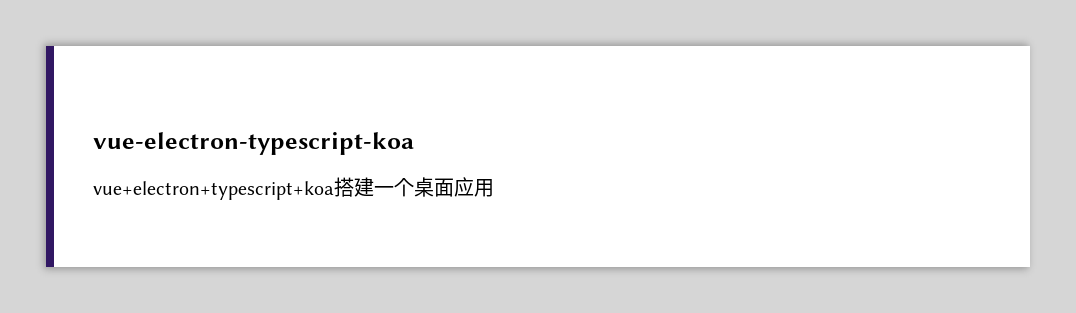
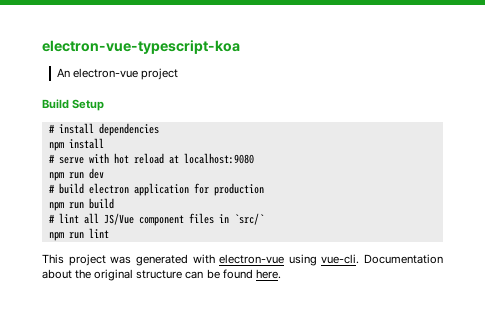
- vue-electron-typescript-koa
- vue+electron+typescript+koa搭建一个桌面应用
+ electron-vue-typescript-koa
+ An electron-vue project
+ Build Setup
+ # install dependencies
+ npm install
+ # serve with hot reload at localhost:9080
+ npm run dev
+ # build electron application for production
+ npm run build
+ # lint all JS/Vue component files in `src/`
+ npm run lint
+ This project was generated with electron-vue using vue-cli. Documentation about the original structure can be found here.

